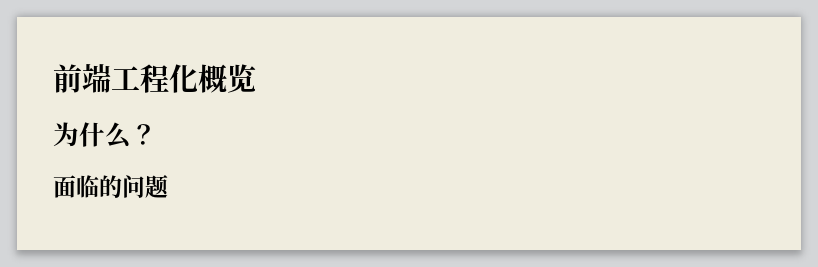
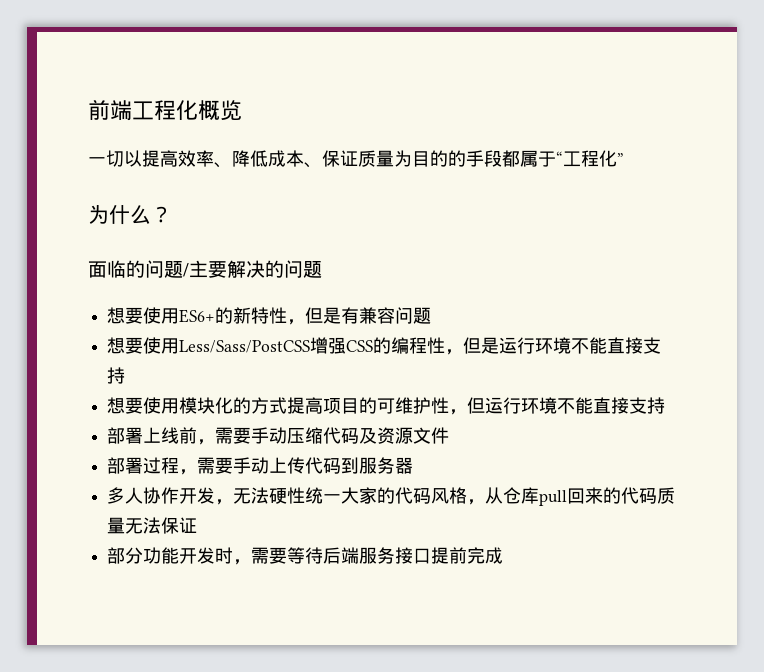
+ 一切以提高效率、降低成本、保证质量为目的的手段都属于“工程化”
- 面临的问题
+ 面临的问题/主要解决的问题
+ 想要使用ES6+的新特性，但是有兼容问题
+ 想要使用Less/Sass/PostCSS增强CSS的编程性，但是运行环境不能直接支持
+ 想要使用模块化的方式提高项目的可维护性，但运行环境不能直接支持
+ 部署上线前，需要手动压缩代码及资源文件
+ 部署过程，需要手动上传代码到服务器
+ 多人协作开发，无法硬性统一大家的代码风格，从仓库pull回来的代码质量无法保证
+ 部分功能开发时，需要等待后端服务接口提前完成

